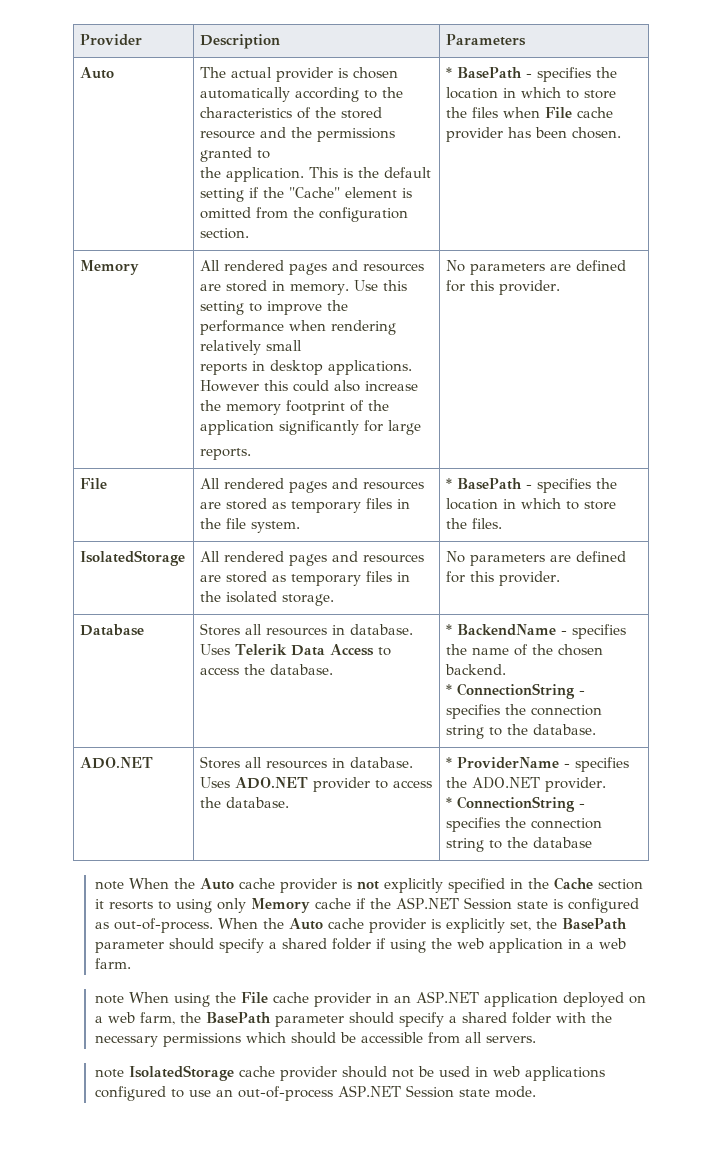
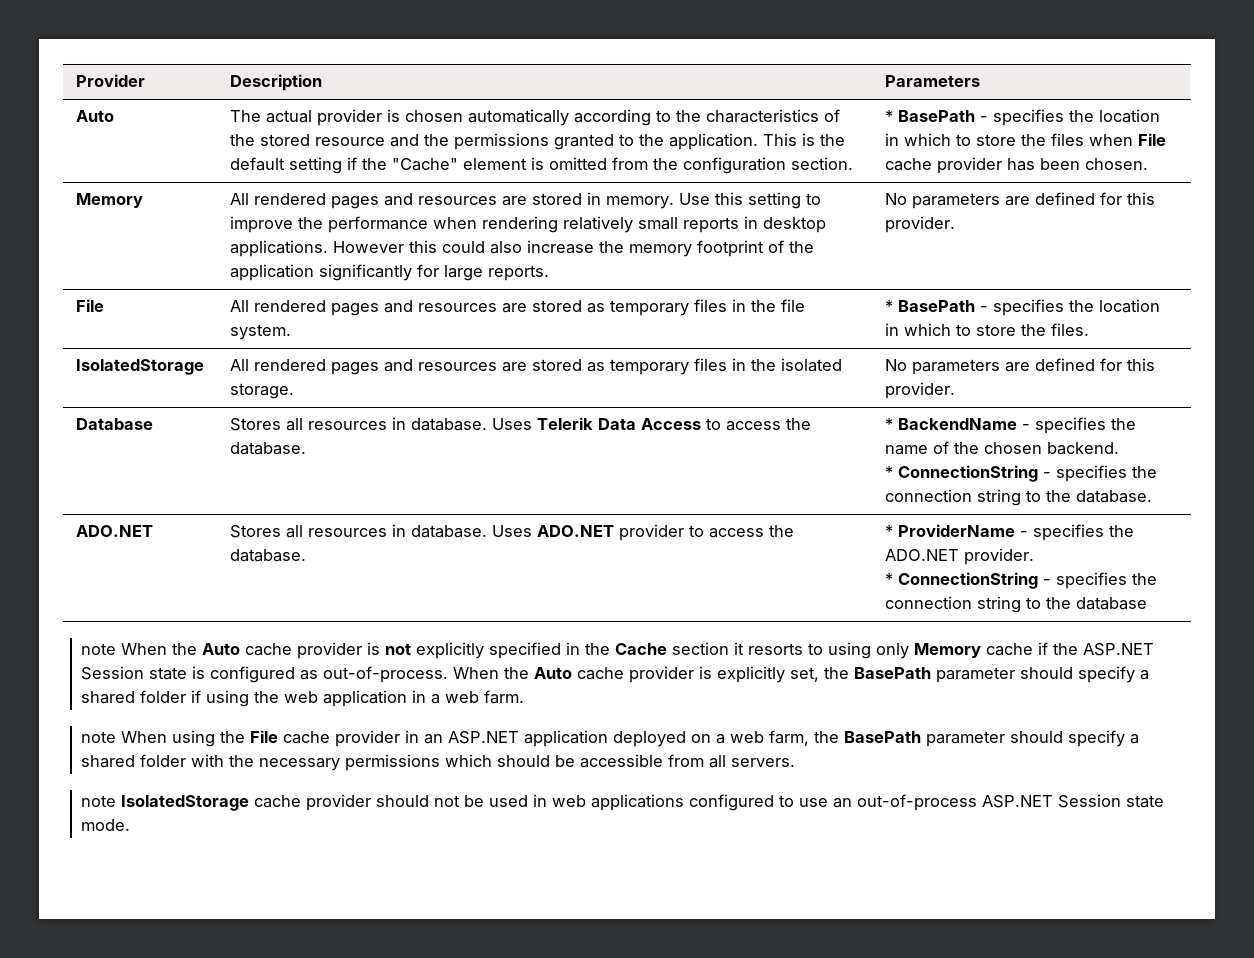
- The actual provider is chosen automatically according to the characteristics of the stored resource and the permissions granted to
- the application.
+ The actual provider is chosen automatically according to the characteristics of the stored resource and the permissions granted to the application.
- Use this setting to improve the performance when rendering relatively small
- reports in desktop applications.
+ Use this setting to improve the performance when rendering relatively small reports in desktop applications.
- However this could also increase the memory footprint of the application significantly for large
- reports.
+ However this could also increase the memory footprint of the application significantly for large reports.

